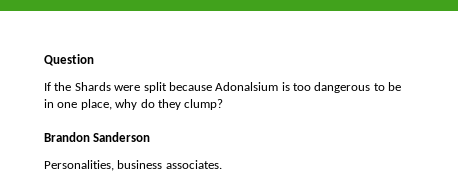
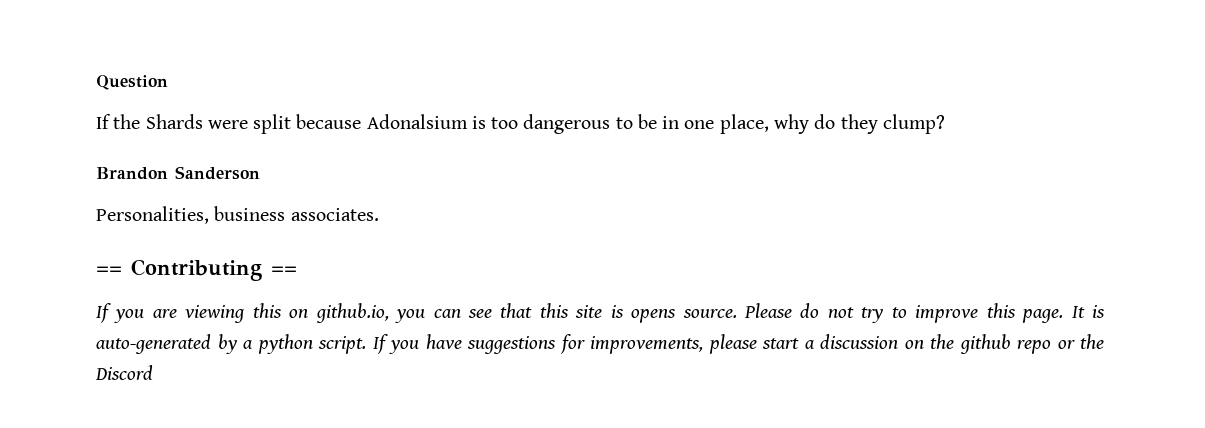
+ == Contributing ==
+ If you are viewing this on github.io, you can see that this site is opens source. Please do not try to improve this page. It is auto-generated by a python script. If you have suggestions for improvements, please start a discussion on the github repo or the Discord

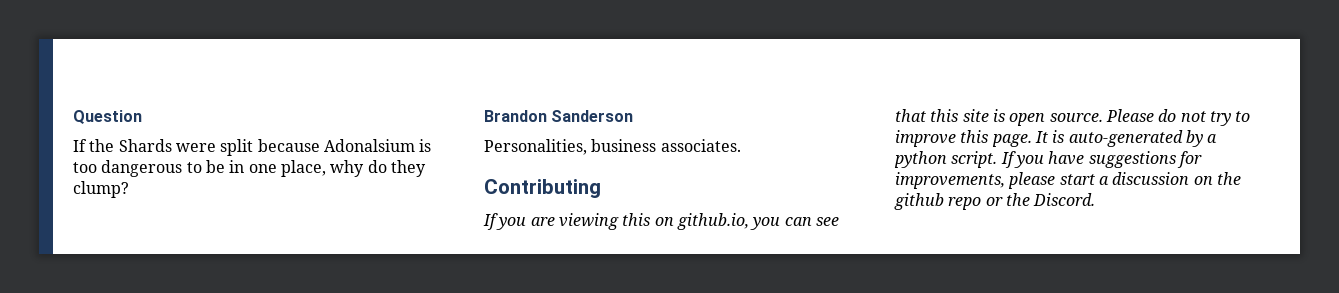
- == Contributing ==
+ Contributing
- If you are viewing this on github.io, you can see that this site is opens source.
+ If you are viewing this on github.io, you can see that this site is open source.
- If you have suggestions for improvements, please start a discussion on the github repo or the Discord
+ If you have suggestions for improvements, please start a discussion on the github repo or the Discord.

